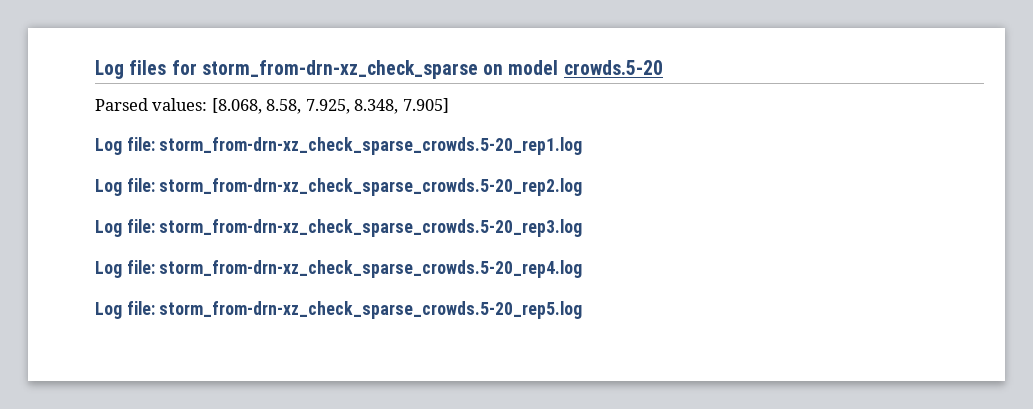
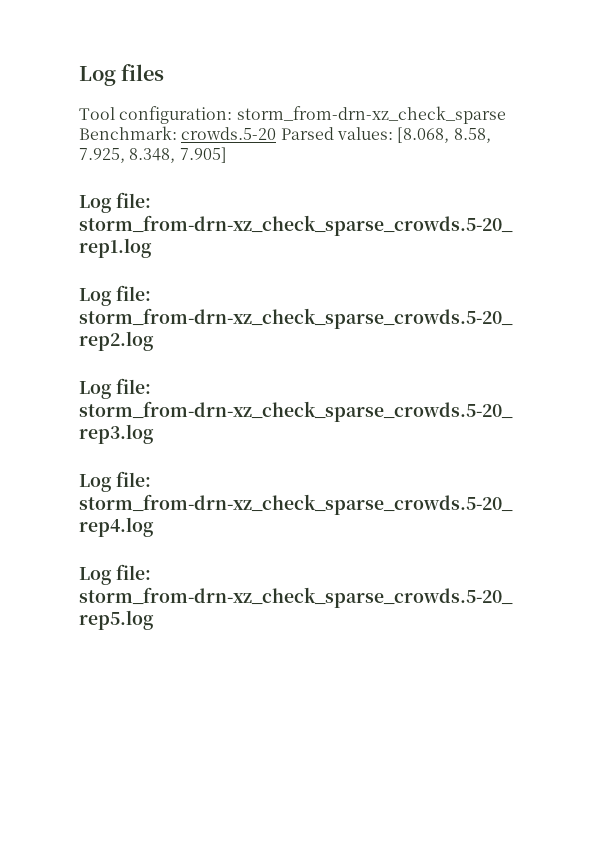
- Log files for storm_from-drn-xz_check_sparse on model crowds.5-20
- Parsed values: [8.068, 8.58, 7.925, 8.348, 7.905]
+ Log files
+ Tool configuration: storm_from-drn-xz_check_sparse Benchmark: crowds.5-20 Parsed values: [8.068, 8.58, 7.925, 8.348, 7.905]

